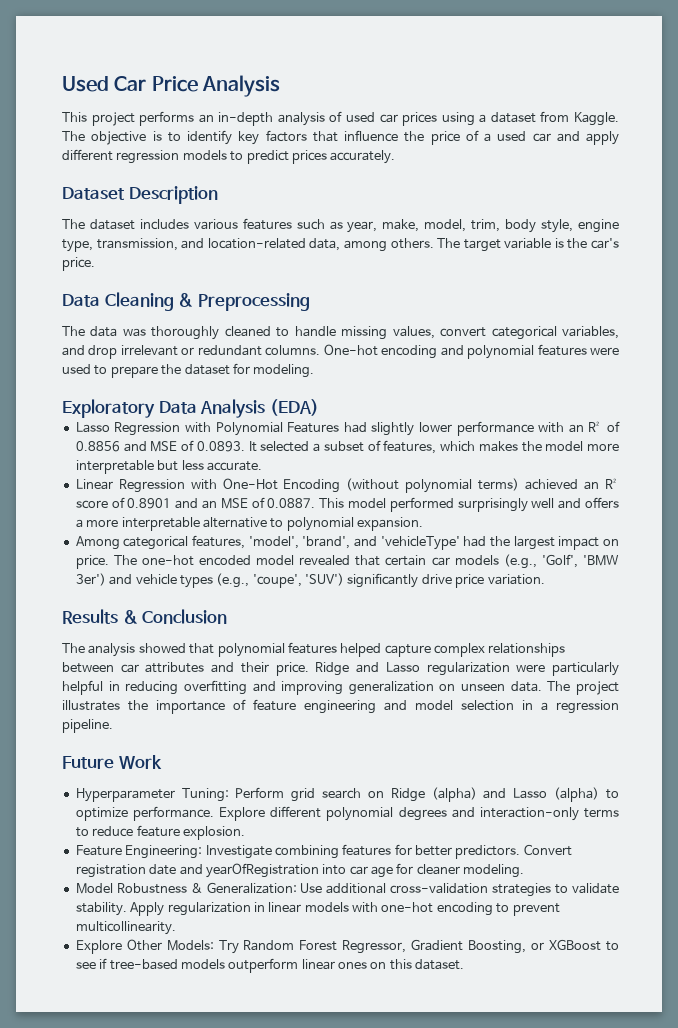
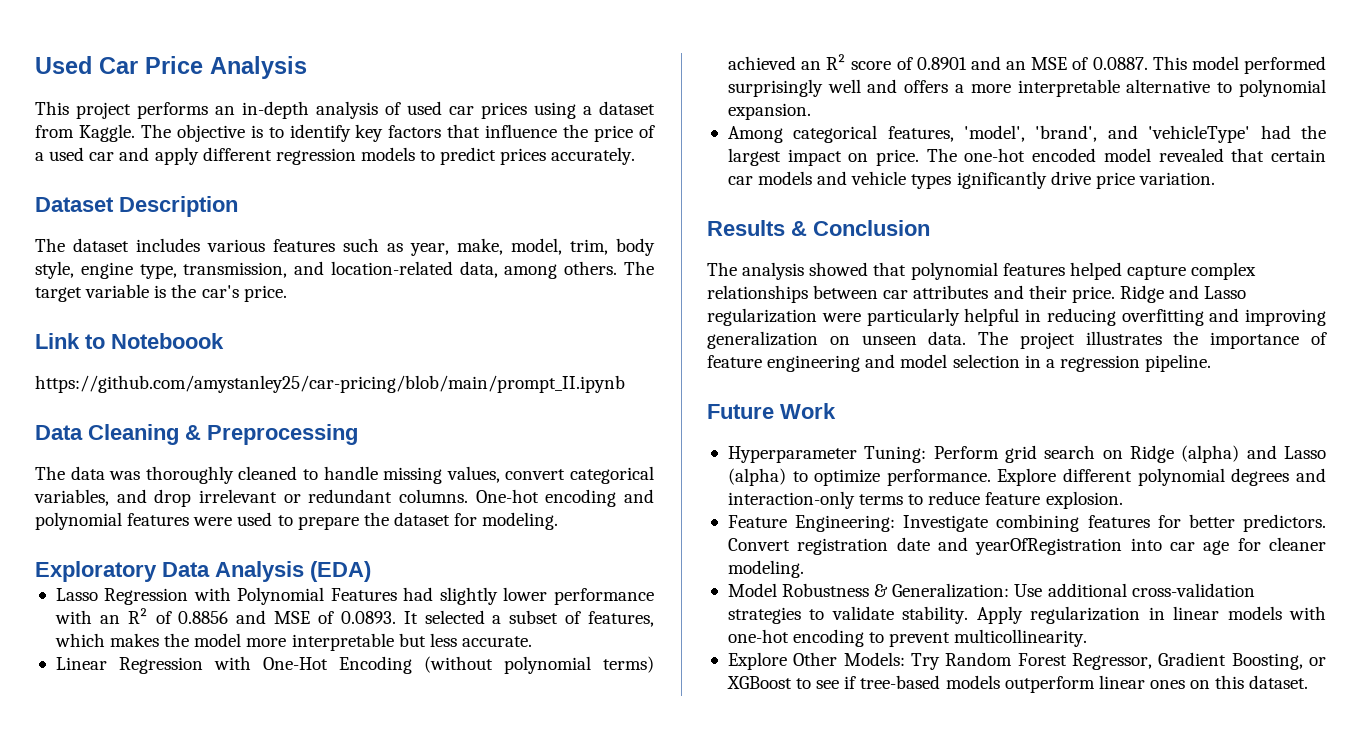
+ Link to Noteboook
+ https://github.com/amystanley25/car-pricing/blob/main/prompt_II.ipynb
- The one-hot encoded model revealed that certain car models (e.g., 'Golf', 'BMW 3er') and vehicle types (e.g., 'coupe', 'SUV') significantly drive price variation.
+ The one-hot encoded model revealed that certain car models and vehicle types ignificantly drive price variation.

